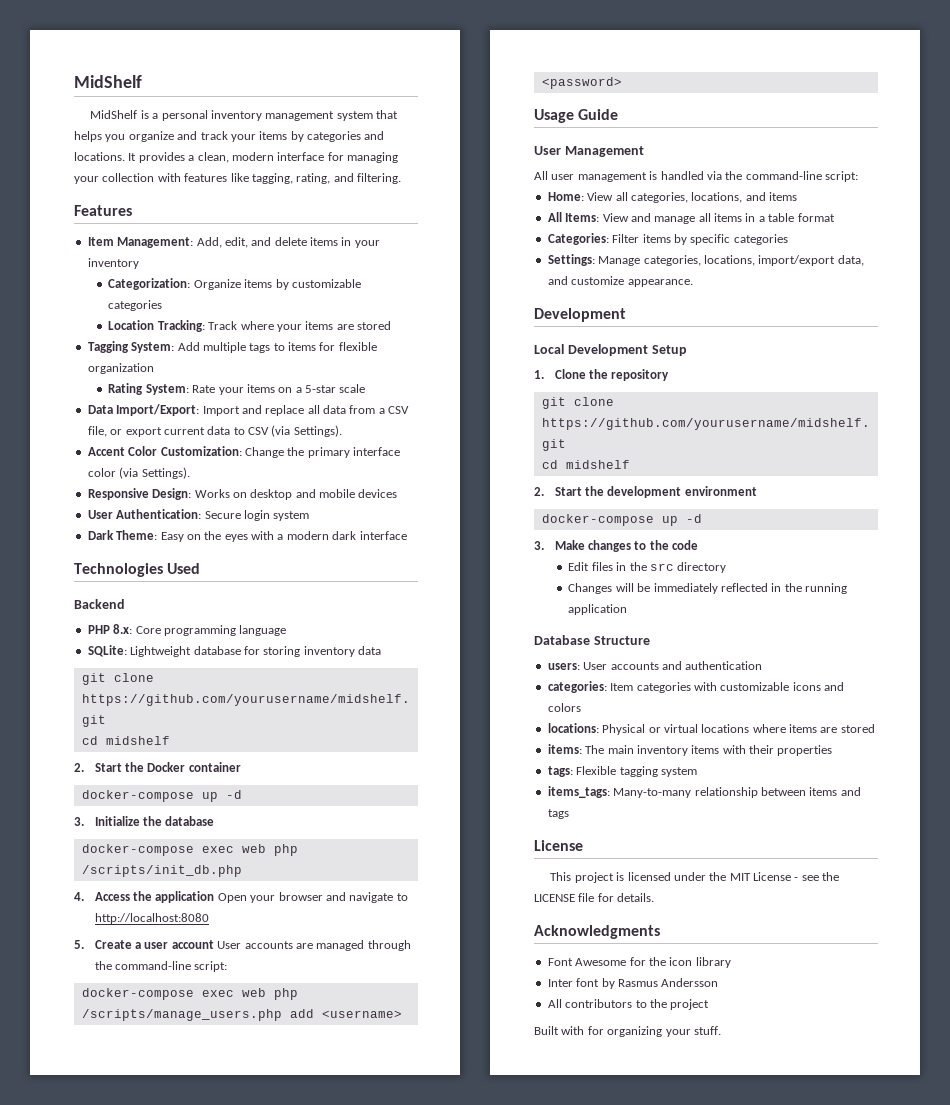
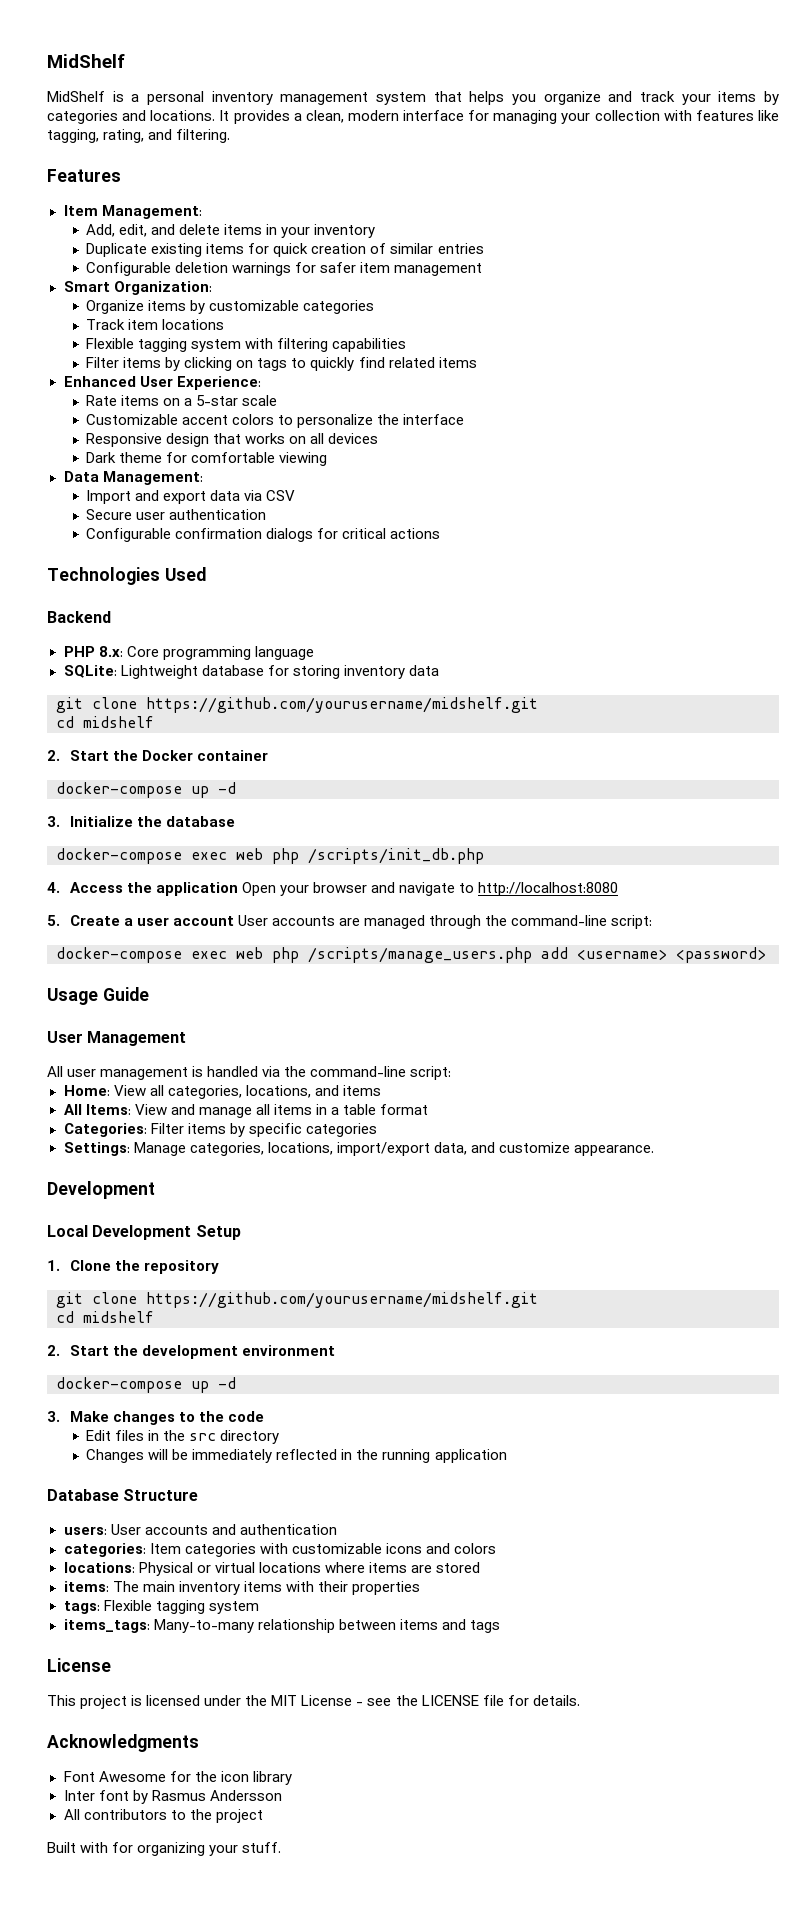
- Item Management: Add, edit, and delete items in your inventory
+ Item Management:
+ Add, edit, and delete items in your inventory
- Categorization: Organize items by customizable categories
+ Duplicate existing items for quick creation of similar entries
+ Configurable deletion warnings for safer item management
+ Smart Organization:
+ Organize items by customizable categories
- Location Tracking: Track where your items are stored
- Tagging System: Add multiple tags to items for flexible organization
- Rating System: Rate your items on a 5-star scale
+ Track item locations
+ Flexible tagging system with filtering capabilities
+ Filter items by clicking on tags to quickly find related items
+ Enhanced User Experience:
+ Rate items on a 5-star scale
+ Customizable accent colors to personalize the interface
+ Responsive design that works on all devices
+ Dark theme for comfortable viewing
- Data Import/Export: Import and replace all data from a CSV file, or export current data to CSV (via Settings).
- Accent Color Customization: Change the primary interface color (via Settings).
- Responsive Design: Works on desktop and mobile devices
- User Authentication: Secure login system
- Dark Theme: Easy on the eyes with a modern dark interface
+ Data Management:
+ Import and export data via CSV
+ Secure user authentication
+ Configurable confirmation dialogs for critical actions

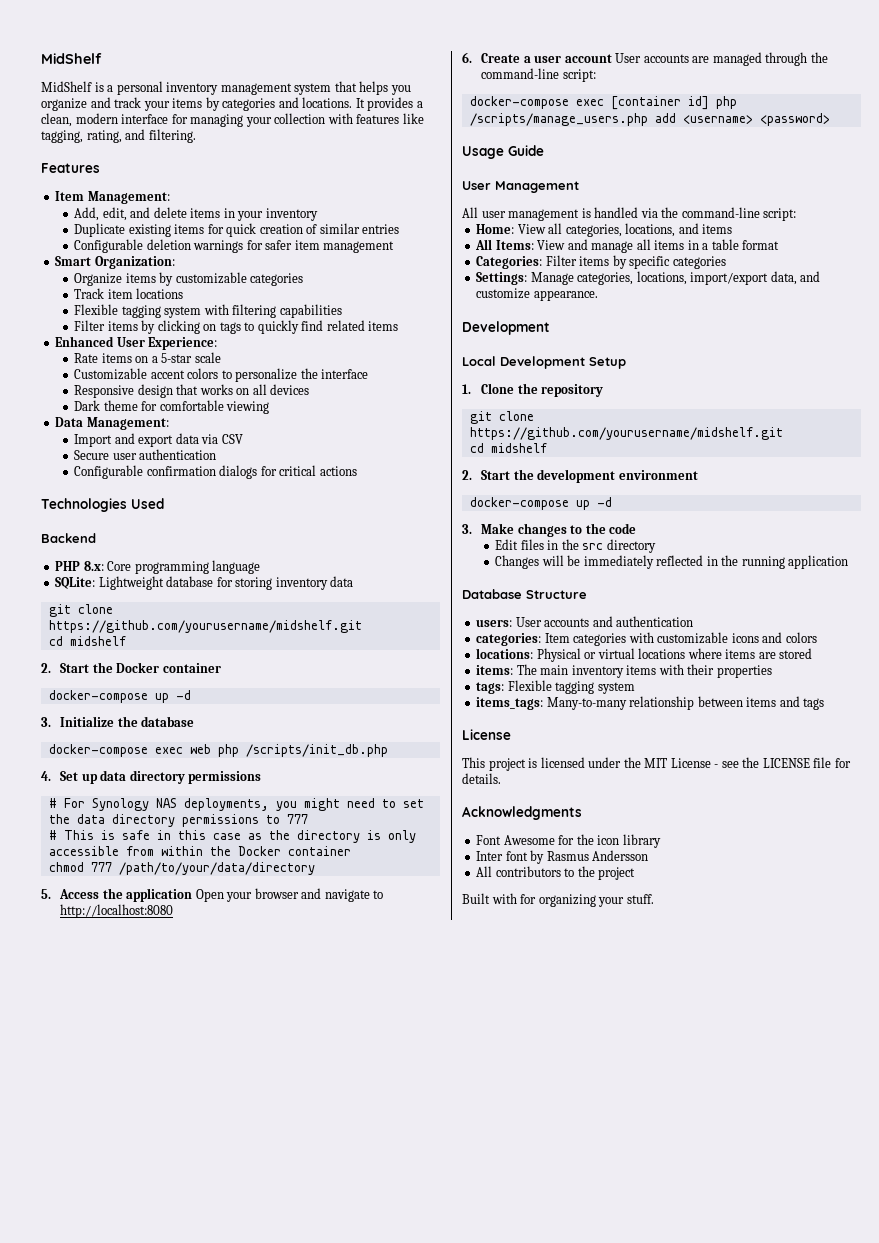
- 4. Access the application Open your browser and navigate to http://localhost:8080
+ 4. Set up data directory permissions
+ # For Synology NAS deployments, you might need to set the data directory permissions to 777
+ # This is safe in this case as the directory is only accessible from within the Docker container
+ chmod 777 /path/to/your/data/directory
+ 5. Access the application Open your browser and navigate to http://localhost:8080
- 5. Create a user account User accounts are managed through the command-line script:
+ 6. Create a user account User accounts are managed through the command-line script:
- docker-compose exec web php /scripts/manage_users.php add <username> <password>
+ docker-compose exec [container id] php /scripts/manage_users.php add <username> <password>

